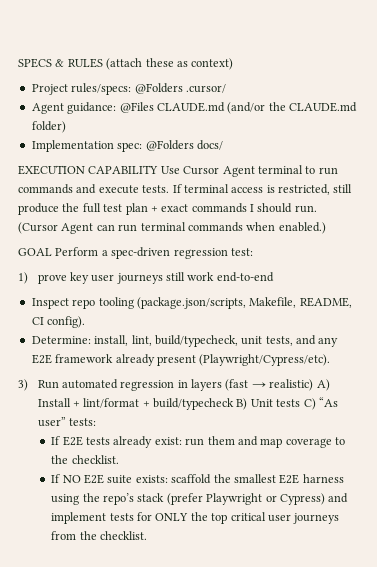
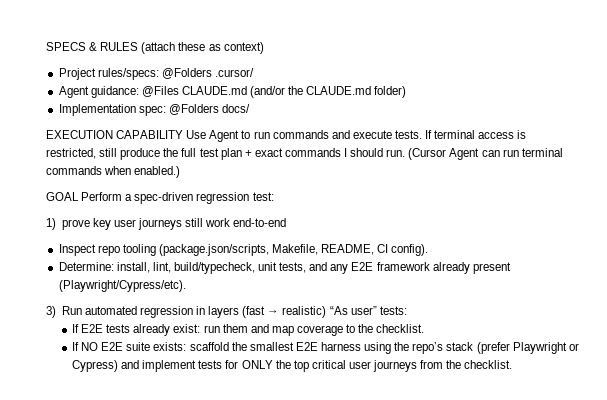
- EXECUTION CAPABILITY Use Cursor Agent terminal to run commands and execute tests.
+ EXECUTION CAPABILITY Use Agent to run commands and execute tests.
- 3) Run automated regression in layers (fast → realistic) A) Install + lint/format + build/typecheck B) Unit tests C) “As user” tests:
+ 3) Run automated regression in layers (fast → realistic) “As user” tests:

